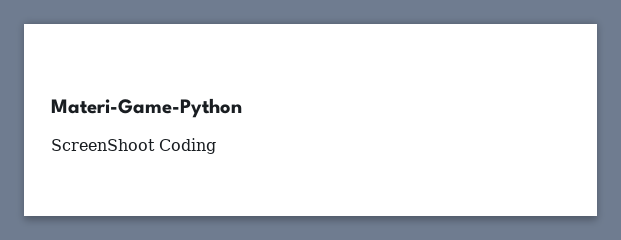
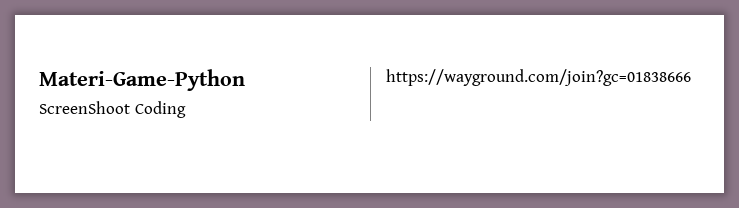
- ScreenShoot Coding
+ ScreenShoot Coding https://wayground.com/join?gc=01838666

